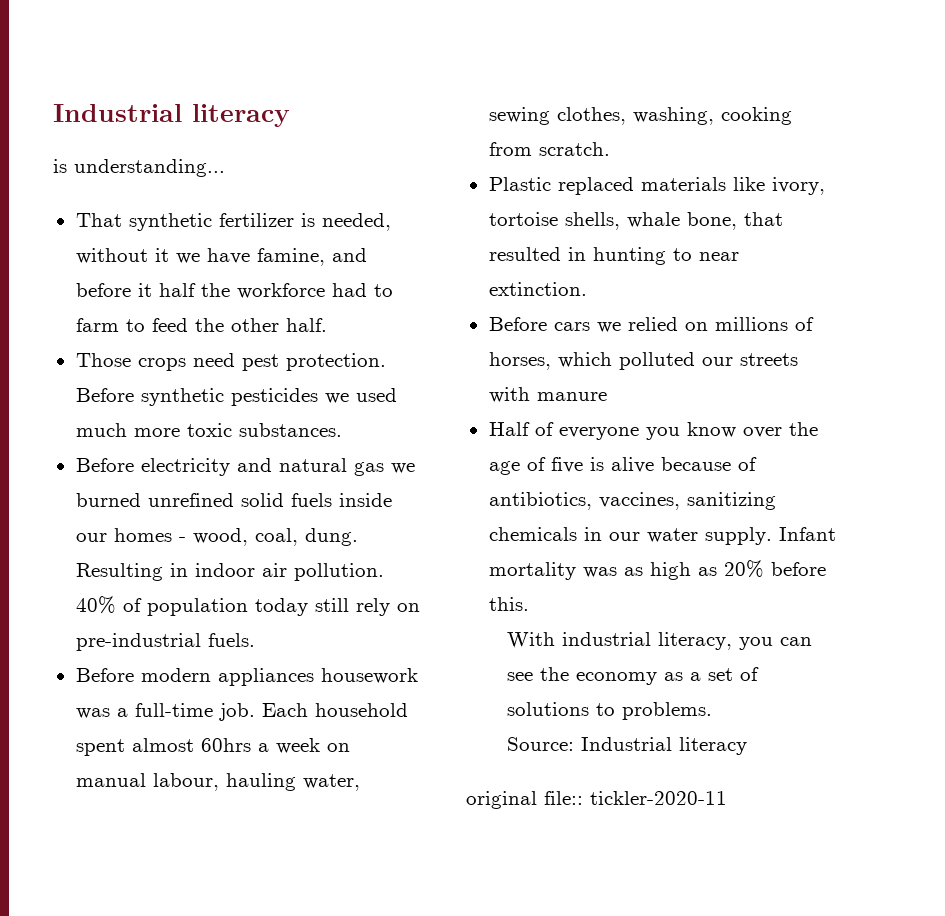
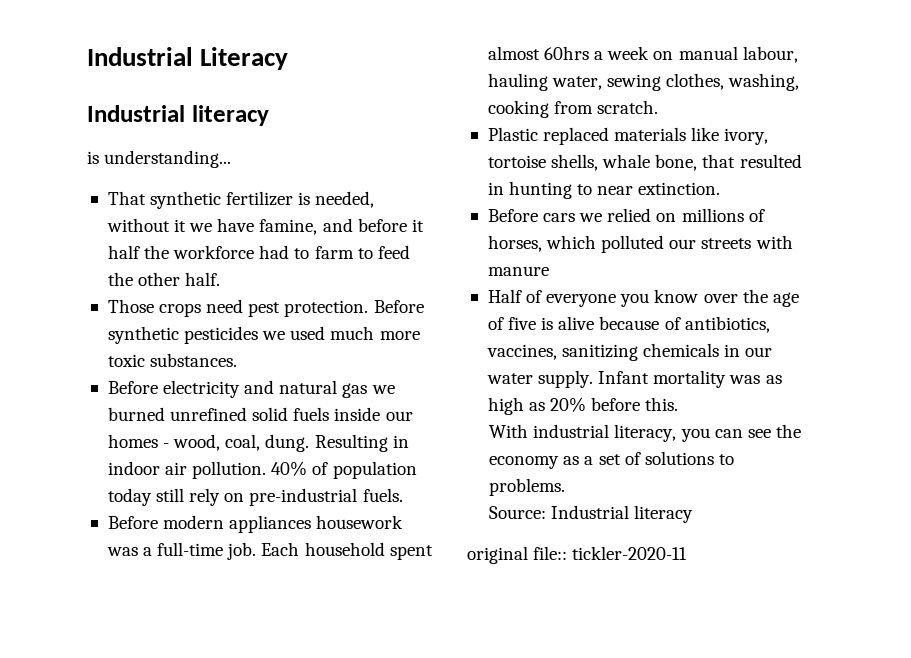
+ Industrial Literacy

